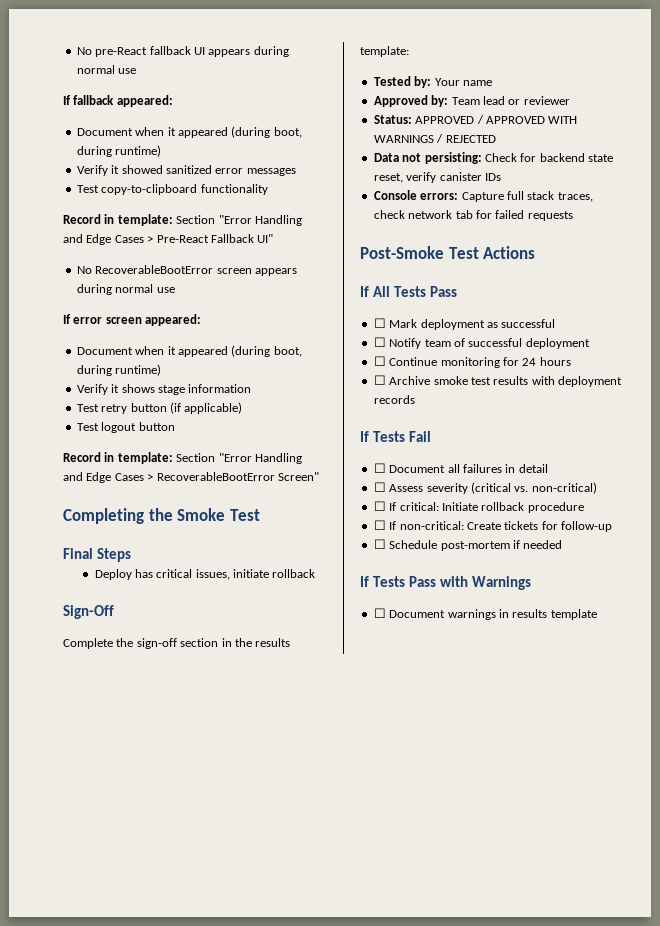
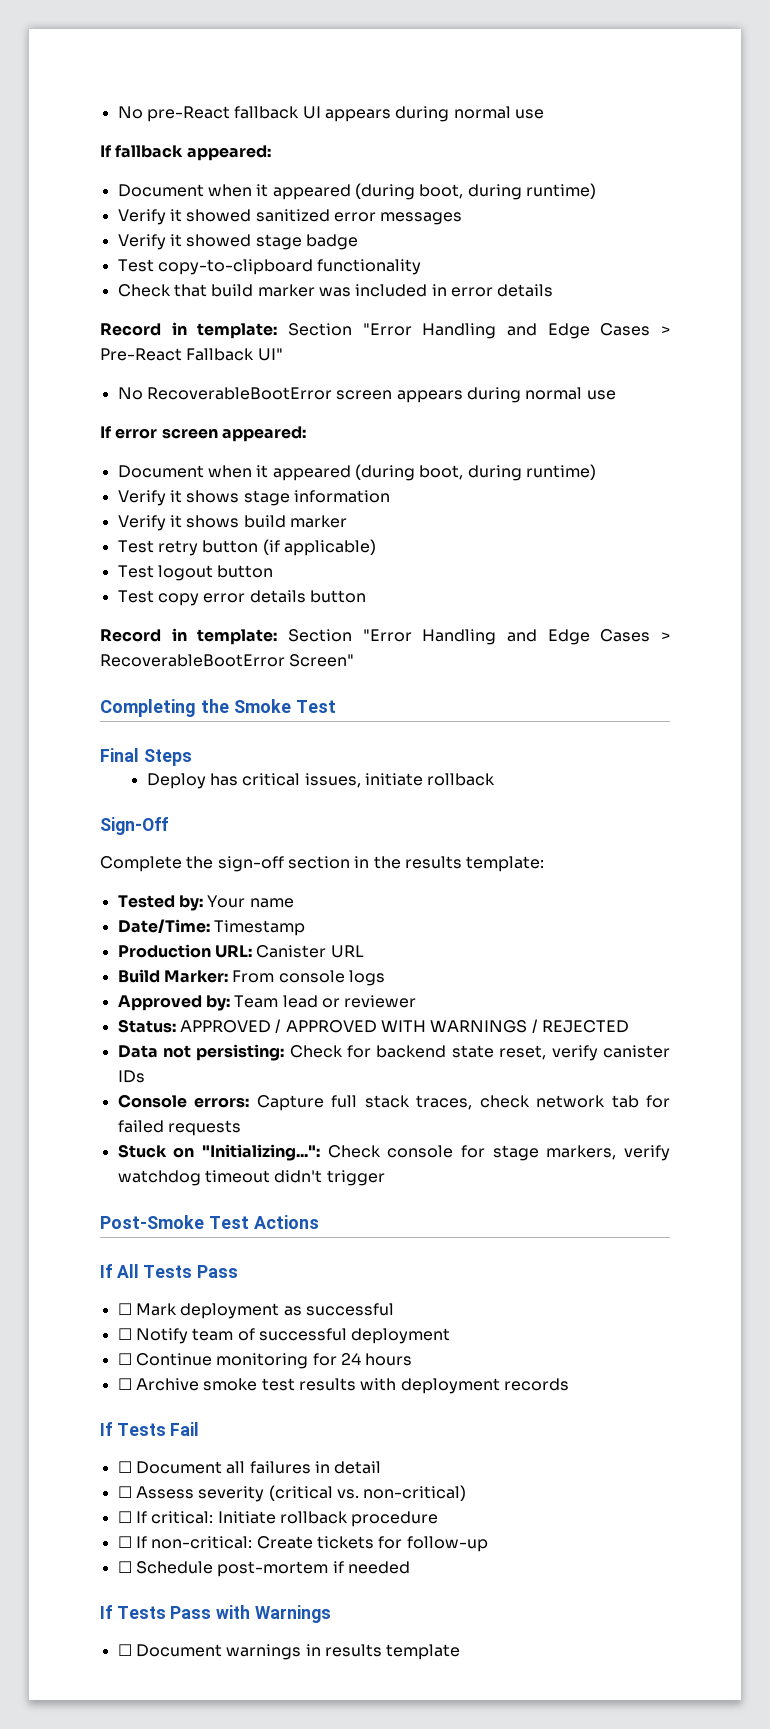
+ Verify it showed stage badge
  Test copy-to-clipboard functionality
+ Check that build marker was included in error details
+ Verify it shows build marker
+ Test copy error details button
+ Date/Time: Timestamp
+ Production URL: Canister URL
+ Build Marker: From console logs
+ Stuck on "Initializing...": Check console for stage markers, verify watchdog timeout didn't trigger

